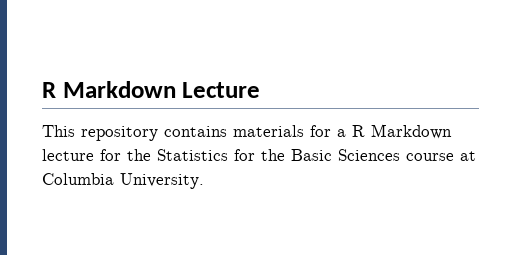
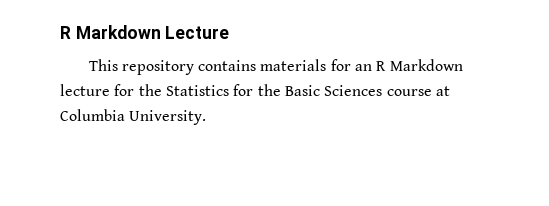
- This repository contains materials for a R Markdown lecture for the Statistics for the Basic Sciences course at Columbia University.
+ This repository contains materials for an R Markdown lecture for the Statistics for the Basic Sciences course at Columbia University.

